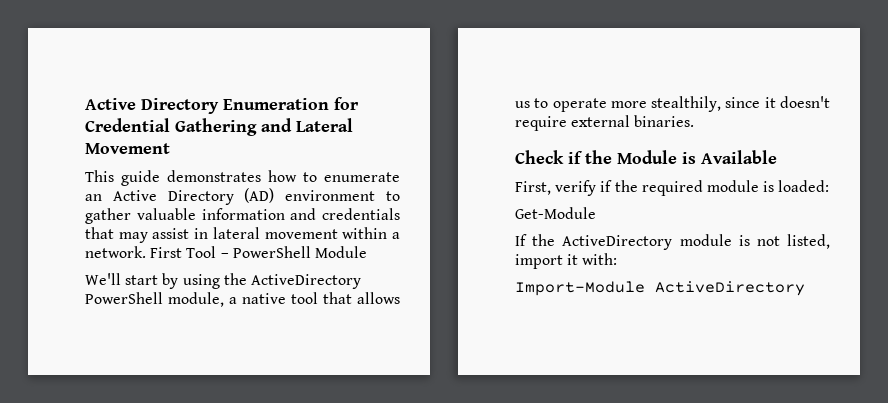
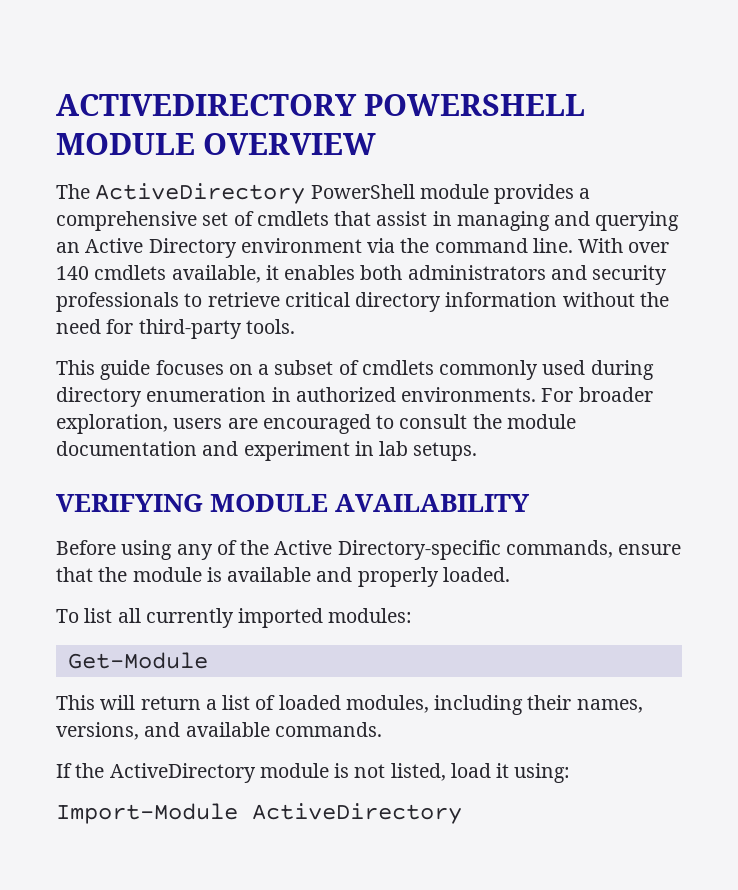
- Active Directory Enumeration for Credential Gathering and Lateral Movement
- This guide demonstrates how to enumerate an Active Directory (AD) environment to gather valuable information and credentials that may assist in lateral movement within a network. First Tool – PowerShell Module
- We'll start by using the ActiveDirectory PowerShell module, a native tool that allows us to operate more stealthily, since it doesn't require external binaries.
- Check if the Module is Available
- First, verify if the required module is loaded:
+ ACTIVEDIRECTORY POWERSHELL MODULE OVERVIEW
+ The ActiveDirectory PowerShell module provides a comprehensive set of cmdlets that assist in managing and querying an Active Directory environment via the command line. With over 140 cmdlets available, it enables both administrators and security professionals to retrieve critical directory information without the need for third-party tools.
+ This guide focuses on a subset of cmdlets commonly used during directory enumeration in authorized environments. For broader exploration, users are encouraged to consult the module documentation and experiment in lab setups.
+ VERIFYING MODULE AVAILABILITY
+ Before using any of the Active Directory-specific commands, ensure that the module is available and properly loaded.
+ To list all currently imported modules:
  Get-Module
+ This will return a list of loaded modules, including their names, versions, and available commands.
- If the ActiveDirectory module is not listed, import it with:
+ If the ActiveDirectory module is not listed, load it using:

